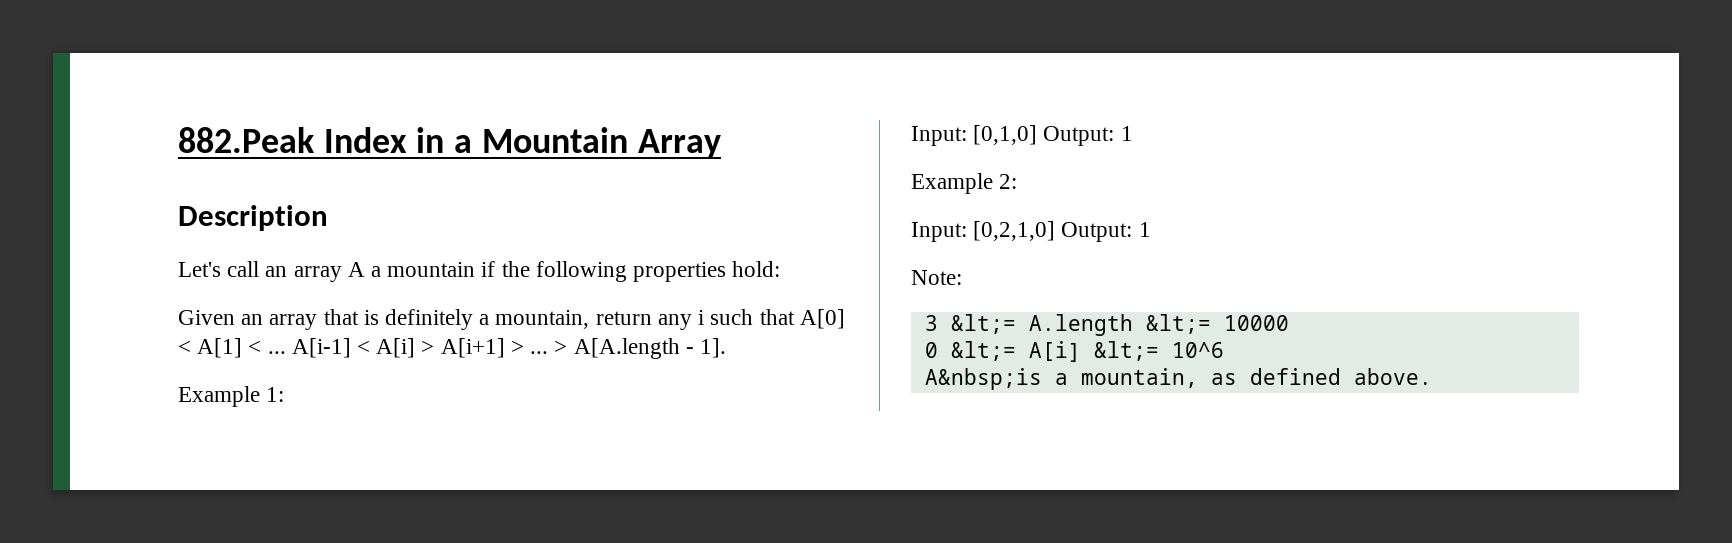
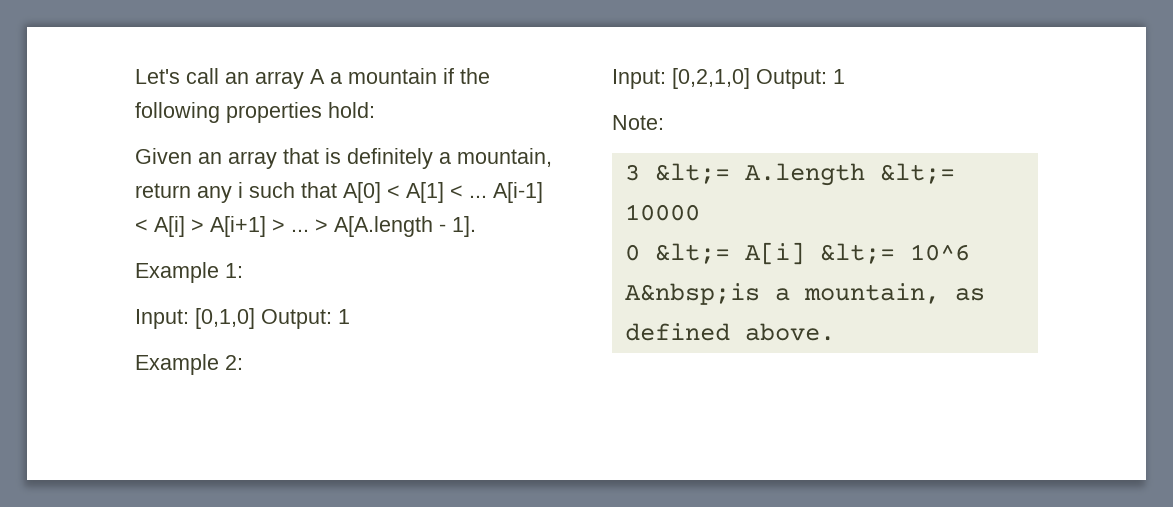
- 882.Peak Index in a Mountain Array
- Description

